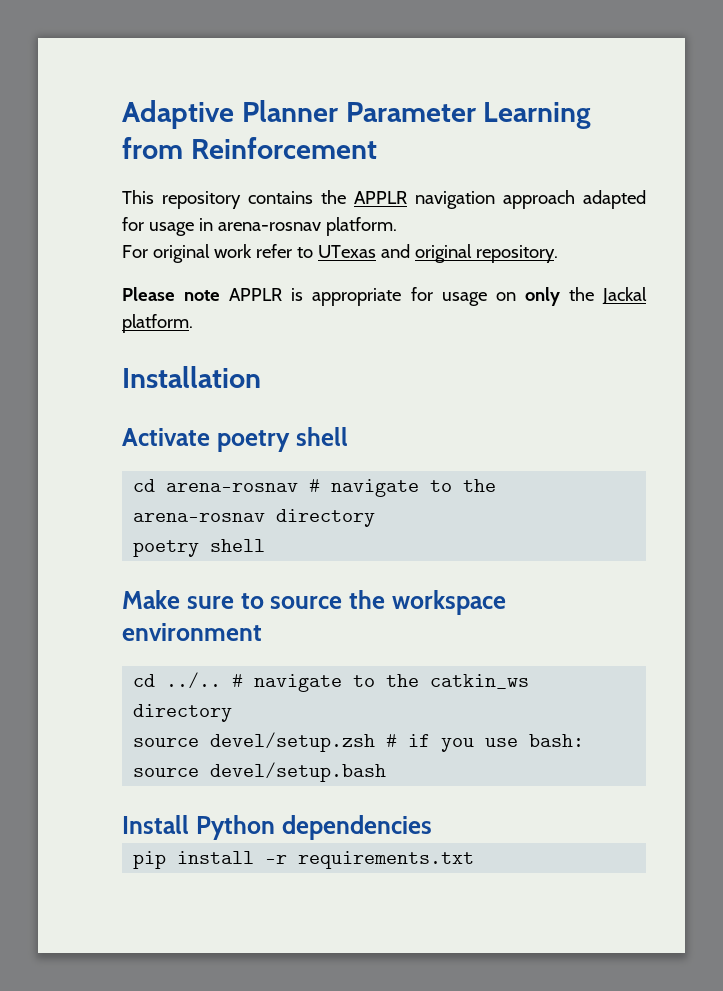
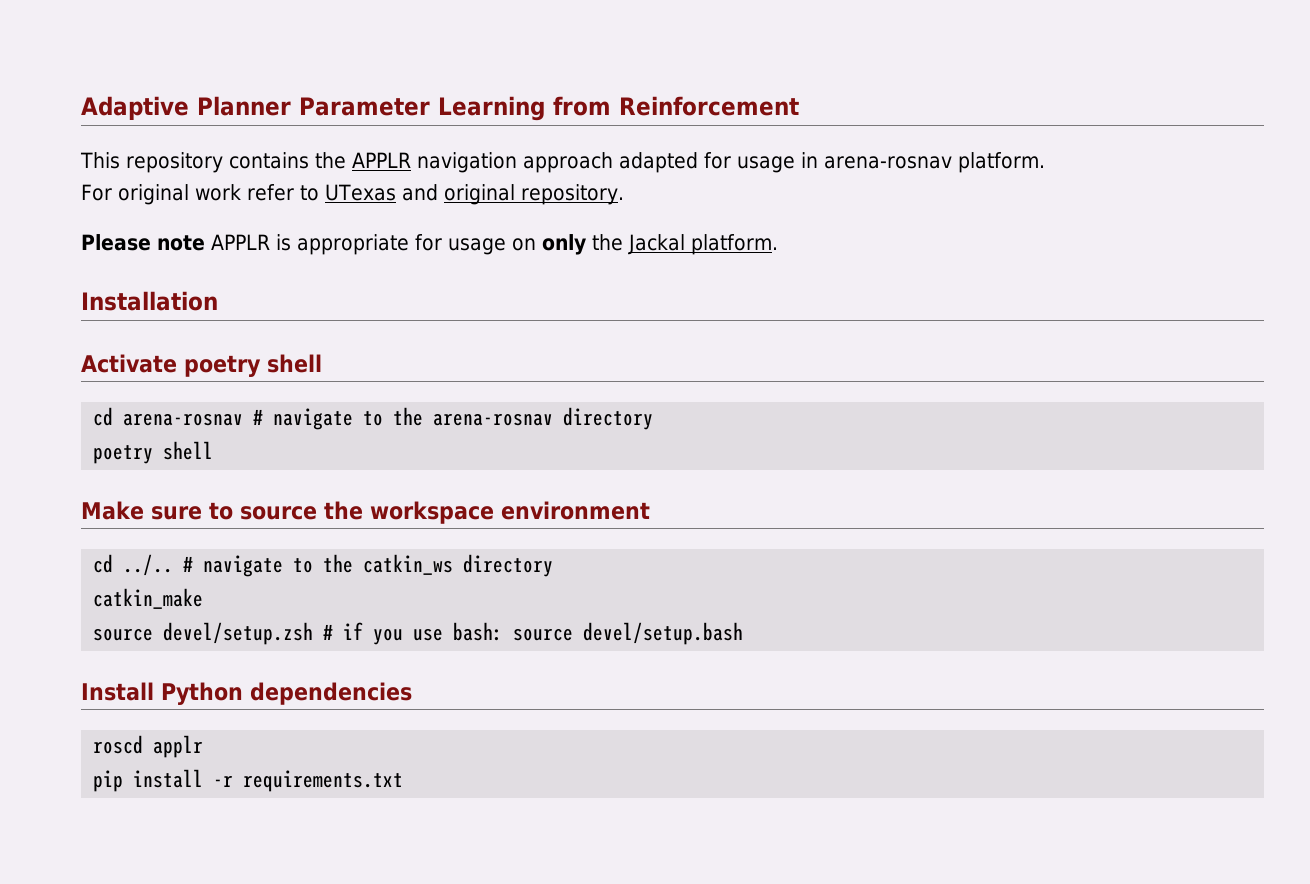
+ catkin_make
+ roscd applr

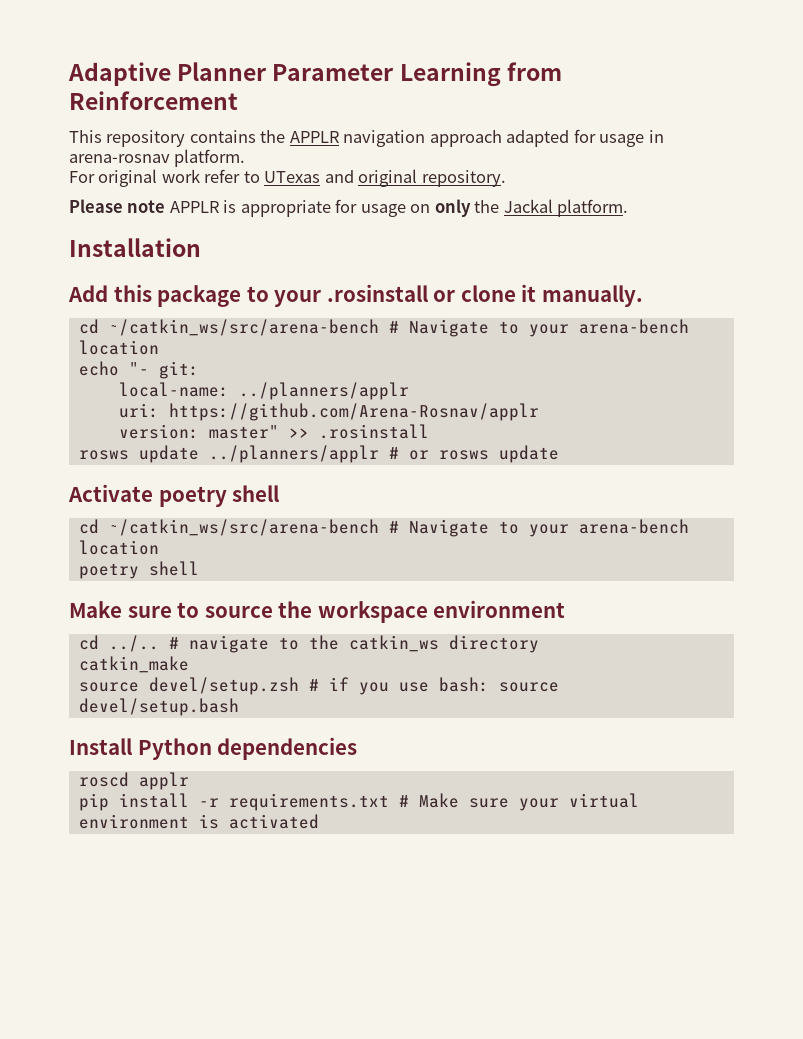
+ Add this package to your .rosinstall or clone it manually.
+ cd ~/catkin_ws/src/arena-bench # Navigate to your arena-bench location
+ echo "- git:
+ local-name: ../planners/applr
+ uri: https://github.com/Arena-Rosnav/applr
+ version: master" >> .rosinstall
+ rosws update ../planners/applr # or rosws update
  Activate poetry shell
- cd arena-rosnav # navigate to the arena-rosnav directory
+ cd ~/catkin_ws/src/arena-bench # Navigate to your arena-bench location
- pip install -r requirements.txt
+ pip install -r requirements.txt # Make sure your virtual environment is activated

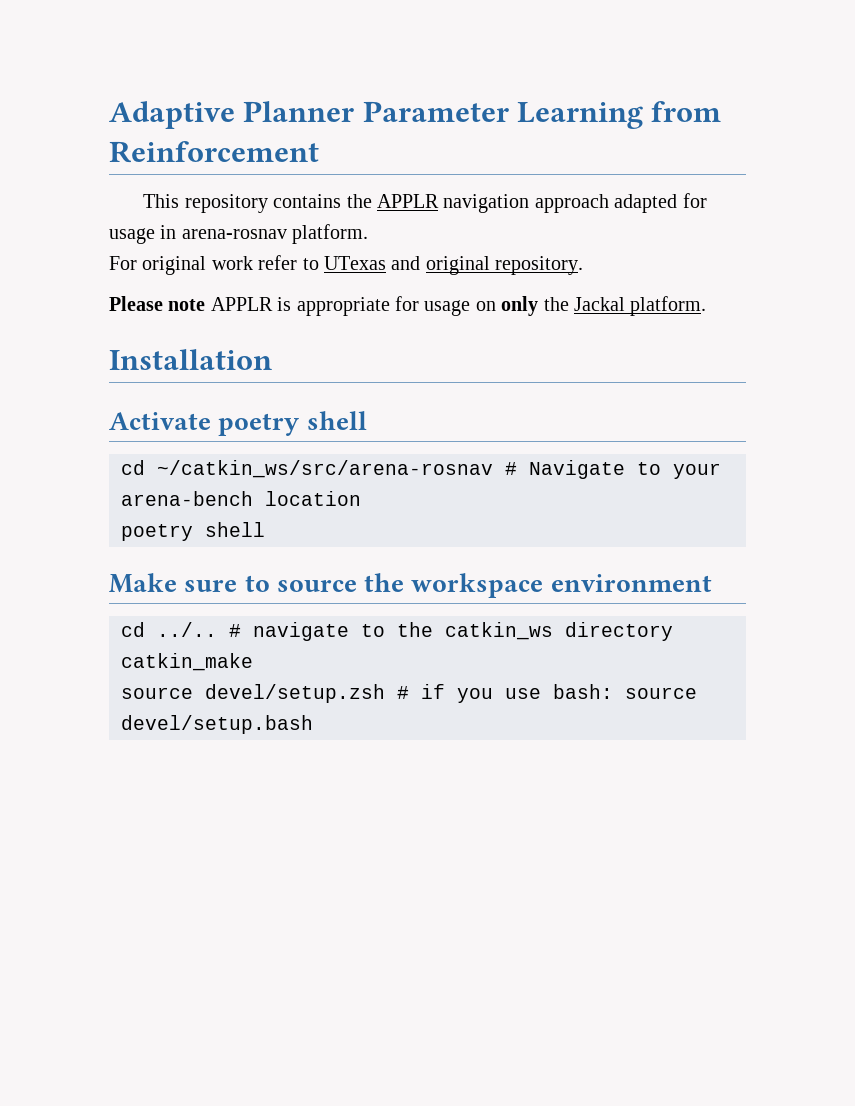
- Add this package to your .rosinstall or clone it manually.
- cd ~/catkin_ws/src/arena-bench # Navigate to your arena-bench location
- echo "- git:
- local-name: ../planners/applr
- uri: https://github.com/Arena-Rosnav/applr
- version: master" >> .rosinstall
- rosws update ../planners/applr # or rosws update
  Activate poetry shell
- cd ~/catkin_ws/src/arena-bench # Navigate to your arena-bench location
+ cd ~/catkin_ws/src/arena-rosnav # Navigate to your arena-bench location
- Install Python dependencies
- roscd applr
- pip install -r requirements.txt # Make sure your virtual environment is activated

